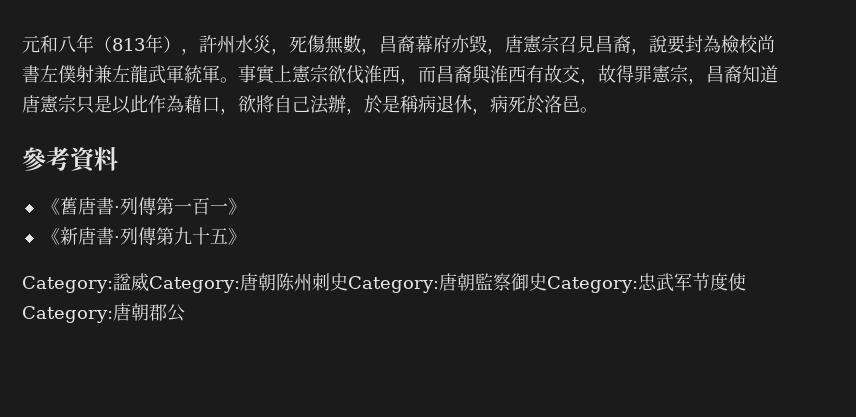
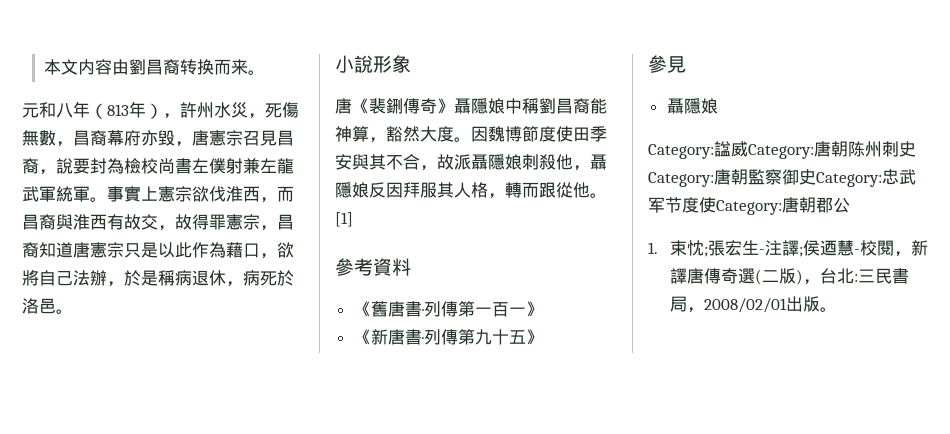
+ 本文内容由劉昌裔转换而来。
+ 小說形象
+ 唐《裴鉶傳奇》聶隱娘中稱劉昌裔能神算，豁然大度。因魏博節度使田季安與其不合，故派聶隱娘刺殺他，聶隱娘反因拜服其人格，轉而跟從他。[1]
+ 參見
+ 聶隱娘
+ 1.束忱;張宏生-注譯;侯迺慧-校閱，新譯唐傳奇選(二版)，台北:三民書局，2008/02/01出版。

